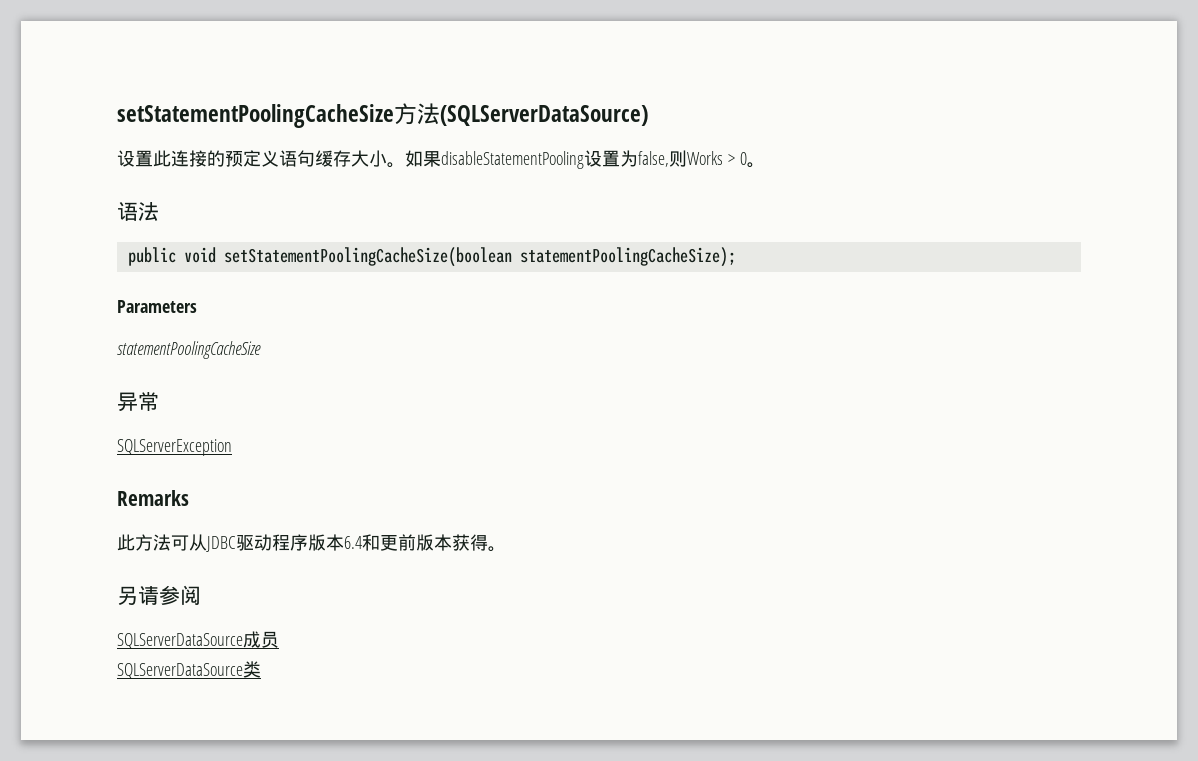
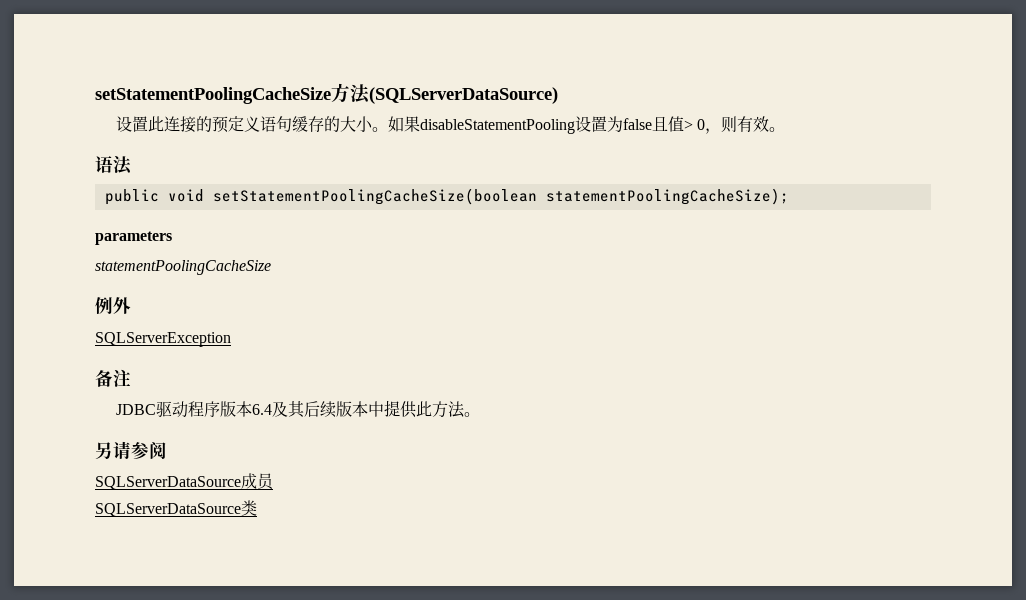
- 设置此连接的预定义语句缓存大小。
+ 设置此连接的预定义语句缓存的大小。
- 如果disableStatementPooling设置为false,则Works > 0。
+ 如果disableStatementPooling设置为false且值> 0，则有效。
- Parameters
+ parameters
- 异常
+ 例外
- Remarks
- 此方法可从JDBC驱动程序版本6.4和更前版本获得。
+ 备注
+ JDBC驱动程序版本6.4及其后续版本中提供此方法。

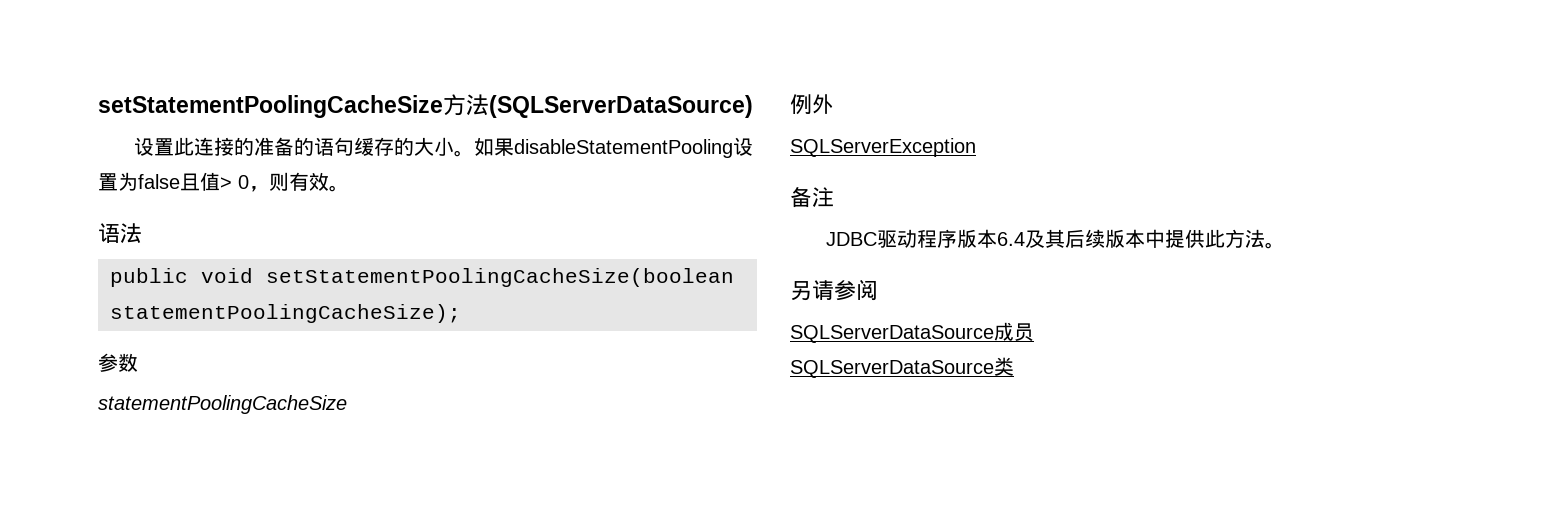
- 设置此连接的预定义语句缓存的大小。
+ 设置此连接的准备的语句缓存的大小。
- parameters
+ 参数

